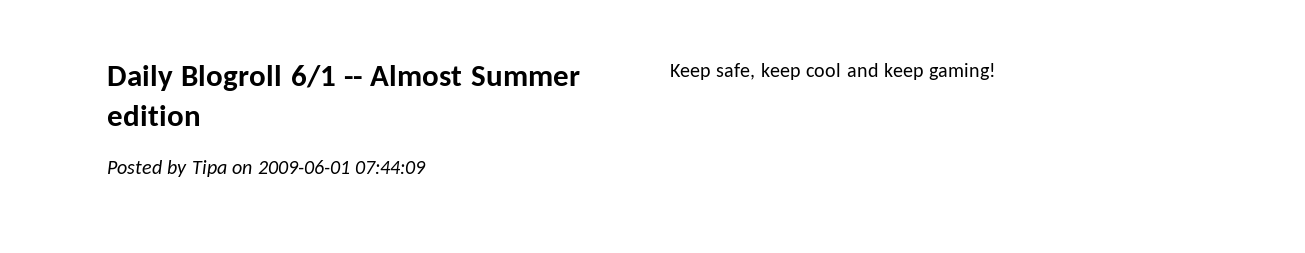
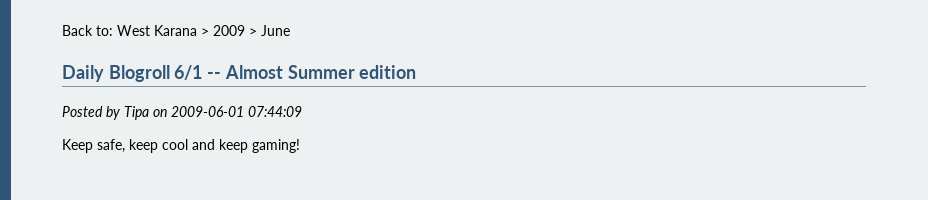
+ Back to: West Karana > 2009 > June

